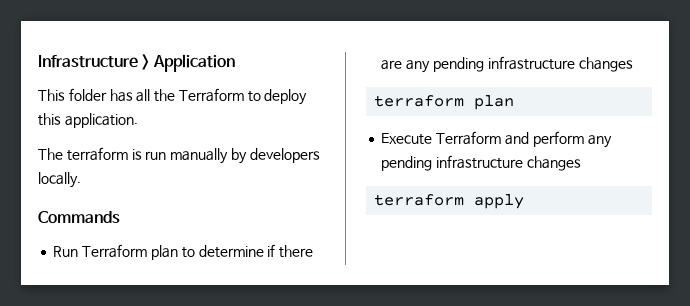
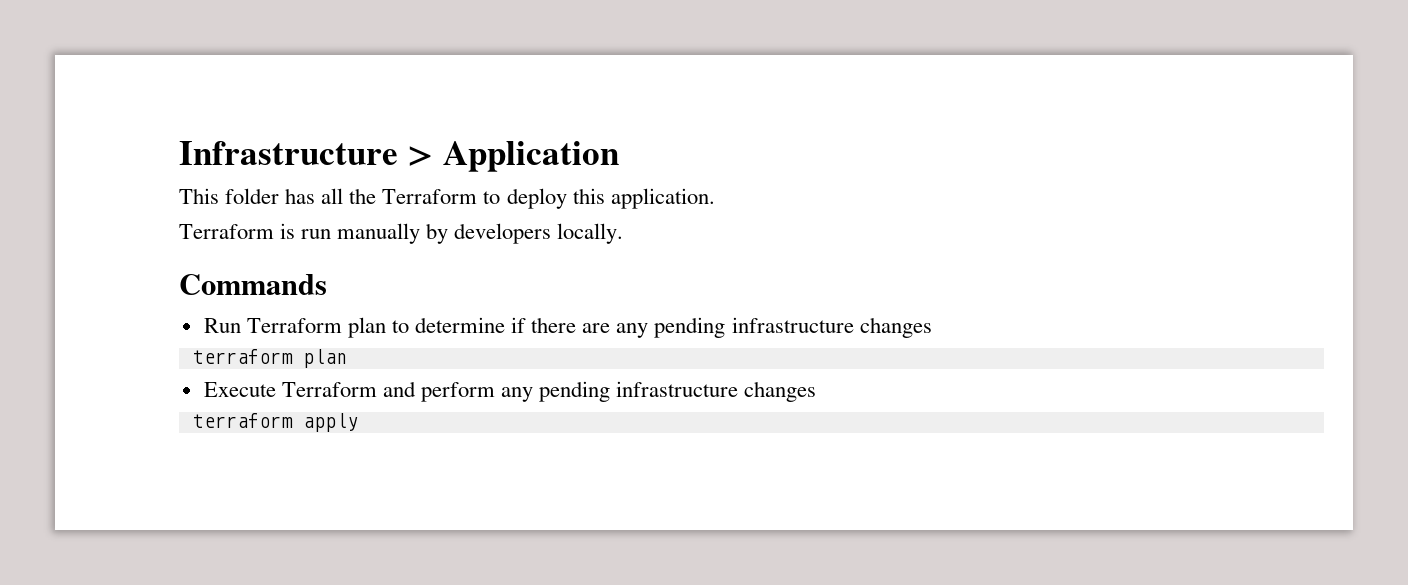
- The terraform is run manually by developers locally.
+ Terraform is run manually by developers locally.

